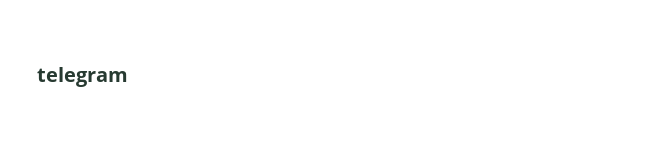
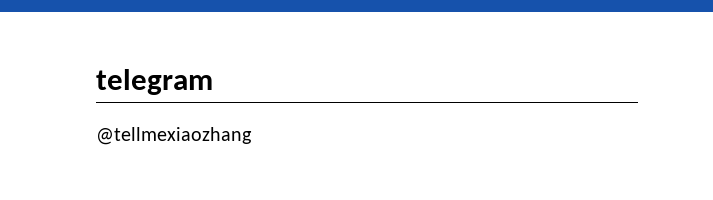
+ @tellmexiaozhang

